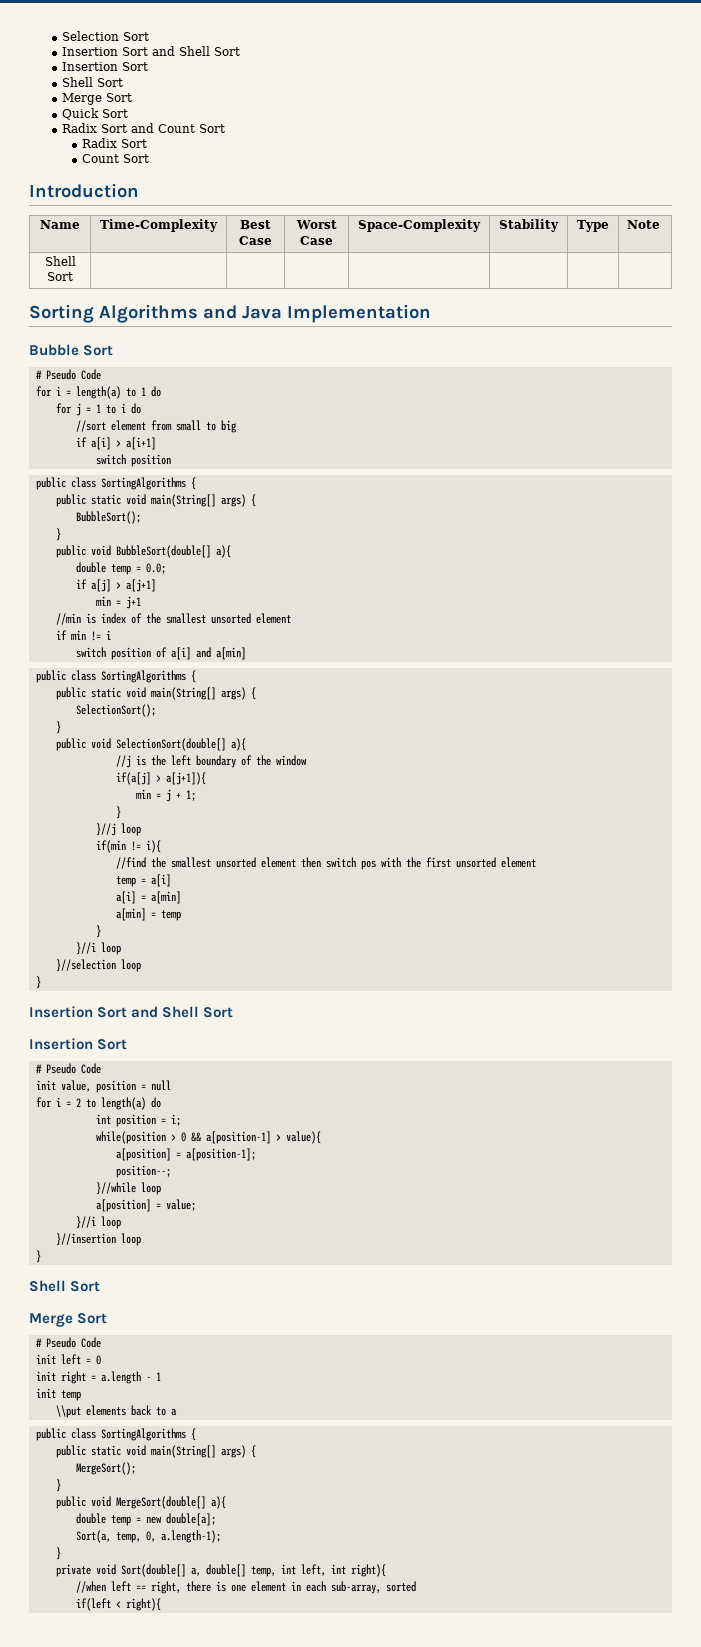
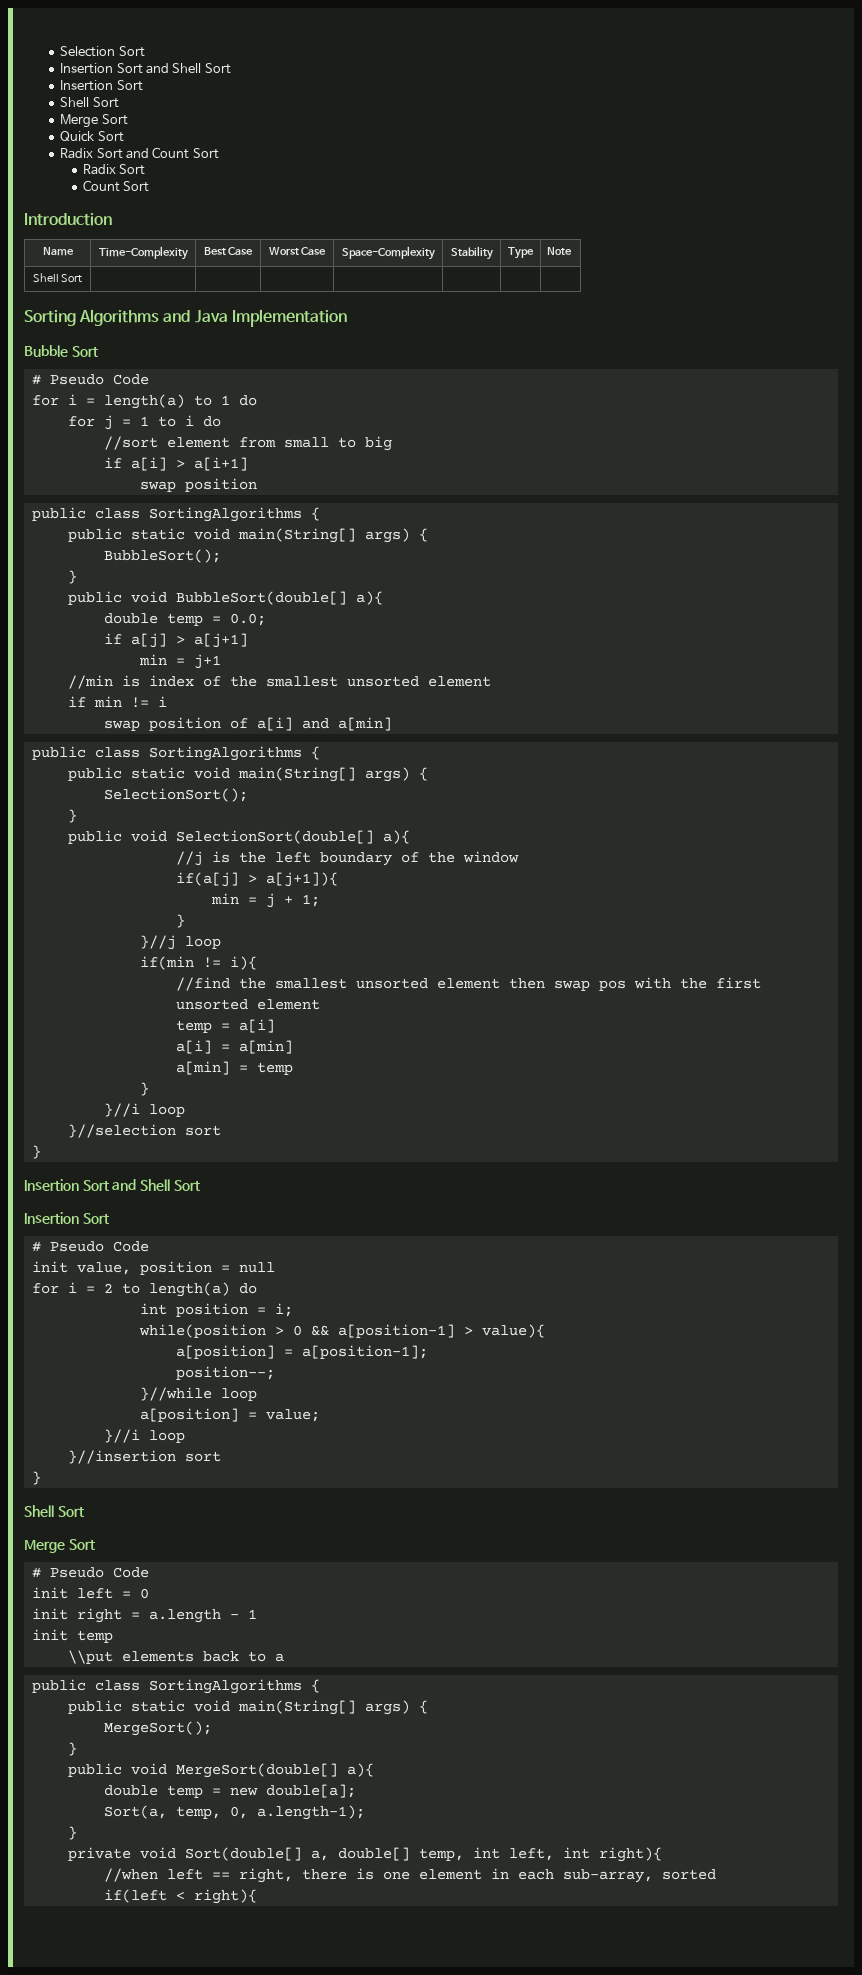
  if a[i] > a[i+1]
- switch position
+ swap position
- switch position of a[i] and a[min]
+ swap position of a[i] and a[min]
- //find the smallest unsorted element then switch pos with the first unsorted element
+ //find the smallest unsorted element then swap pos with the first unsorted element
- }//selection loop
+ }//selection sort
- }//insertion loop
+ }//insertion sort

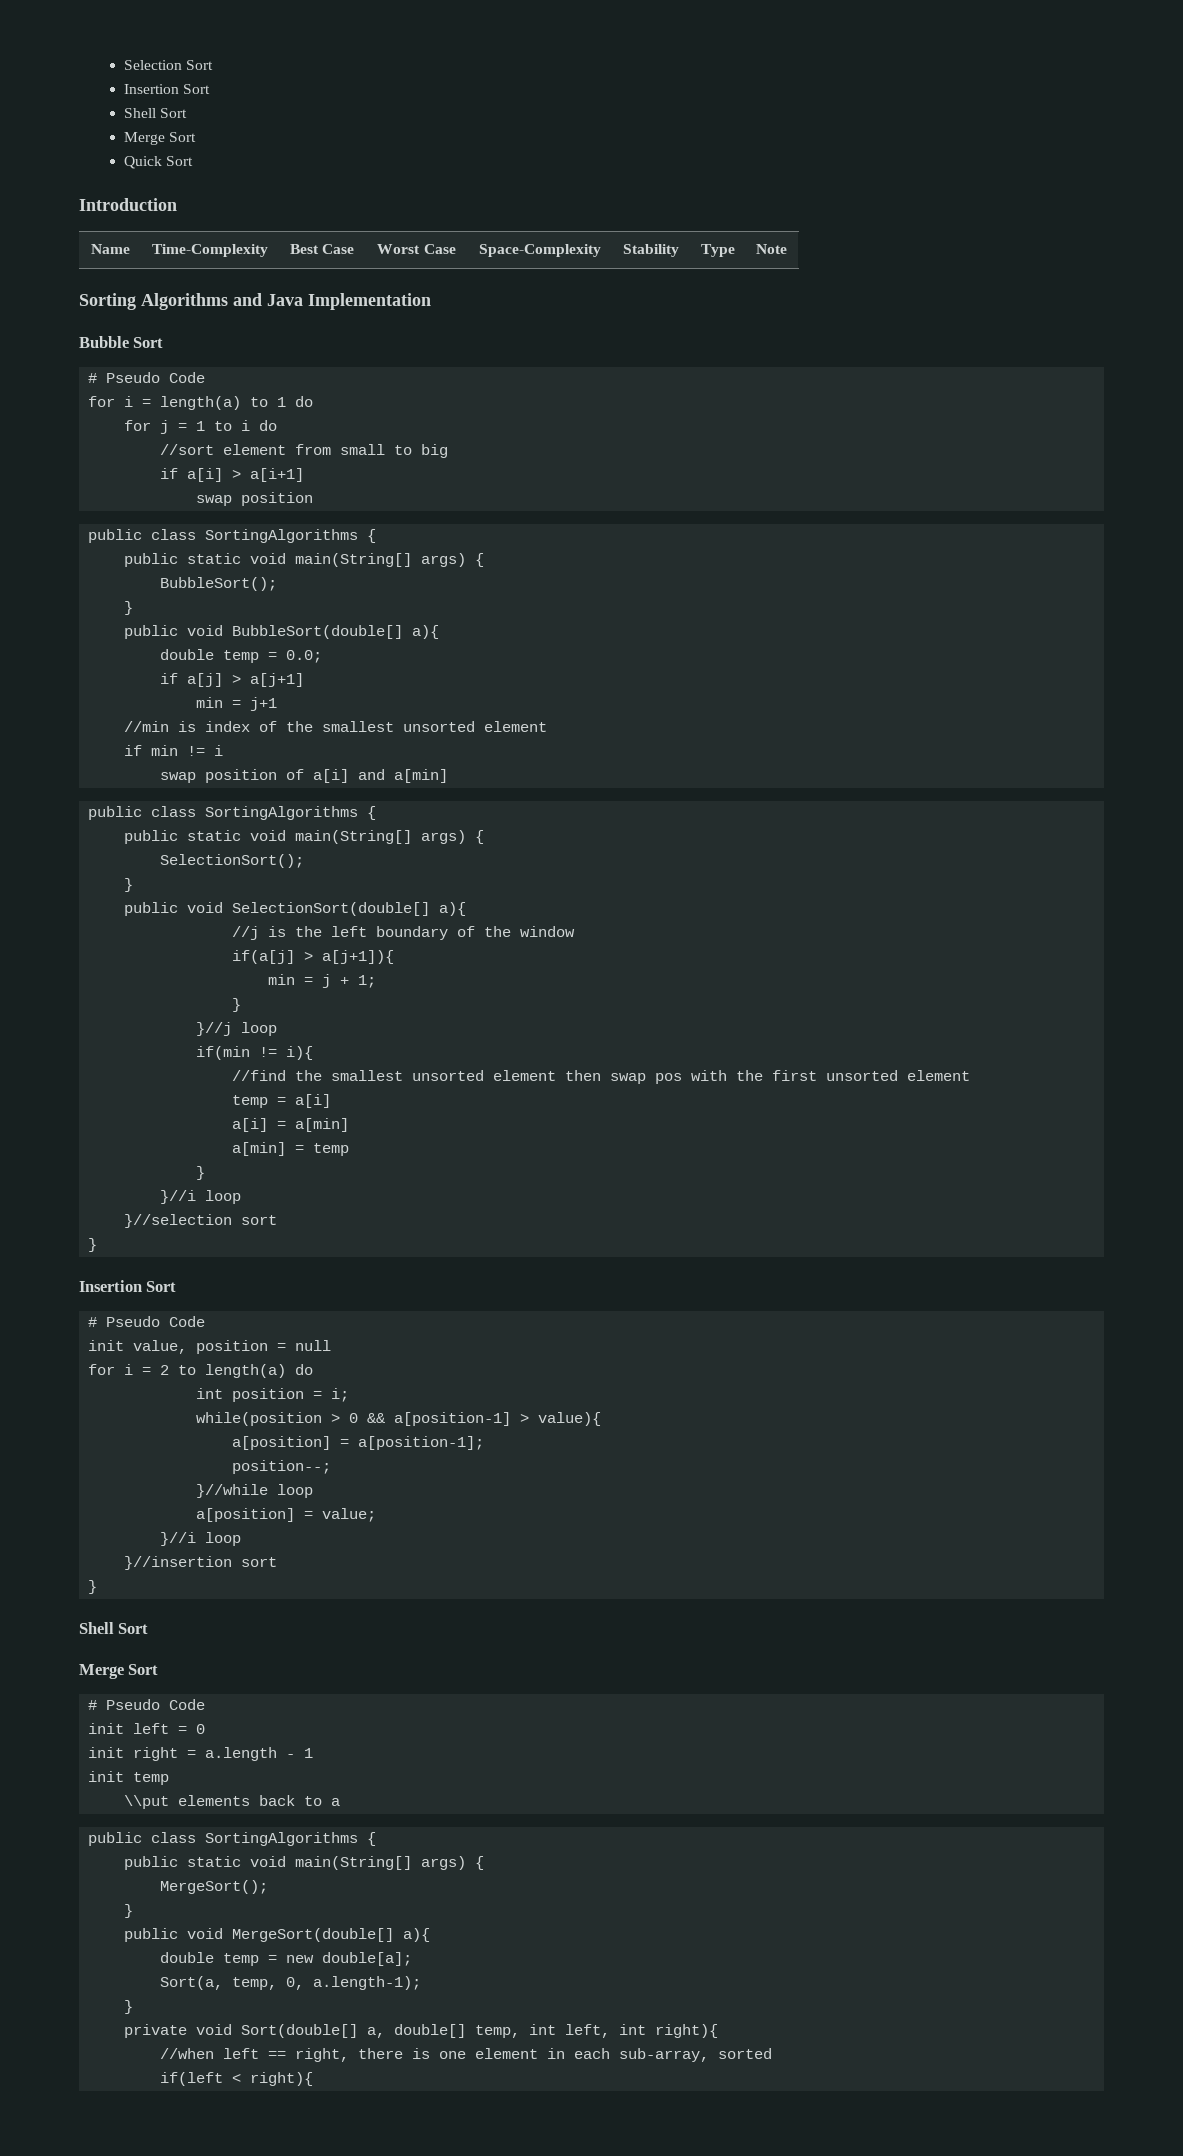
  Selection Sort
- Insertion Sort and Shell Sort
- Radix Sort and Count Sort
- Radix Sort
- Count Sort
- Shell Sort | | | | | | |
  }//selection sort
  }
- Insertion Sort and Shell Sort

